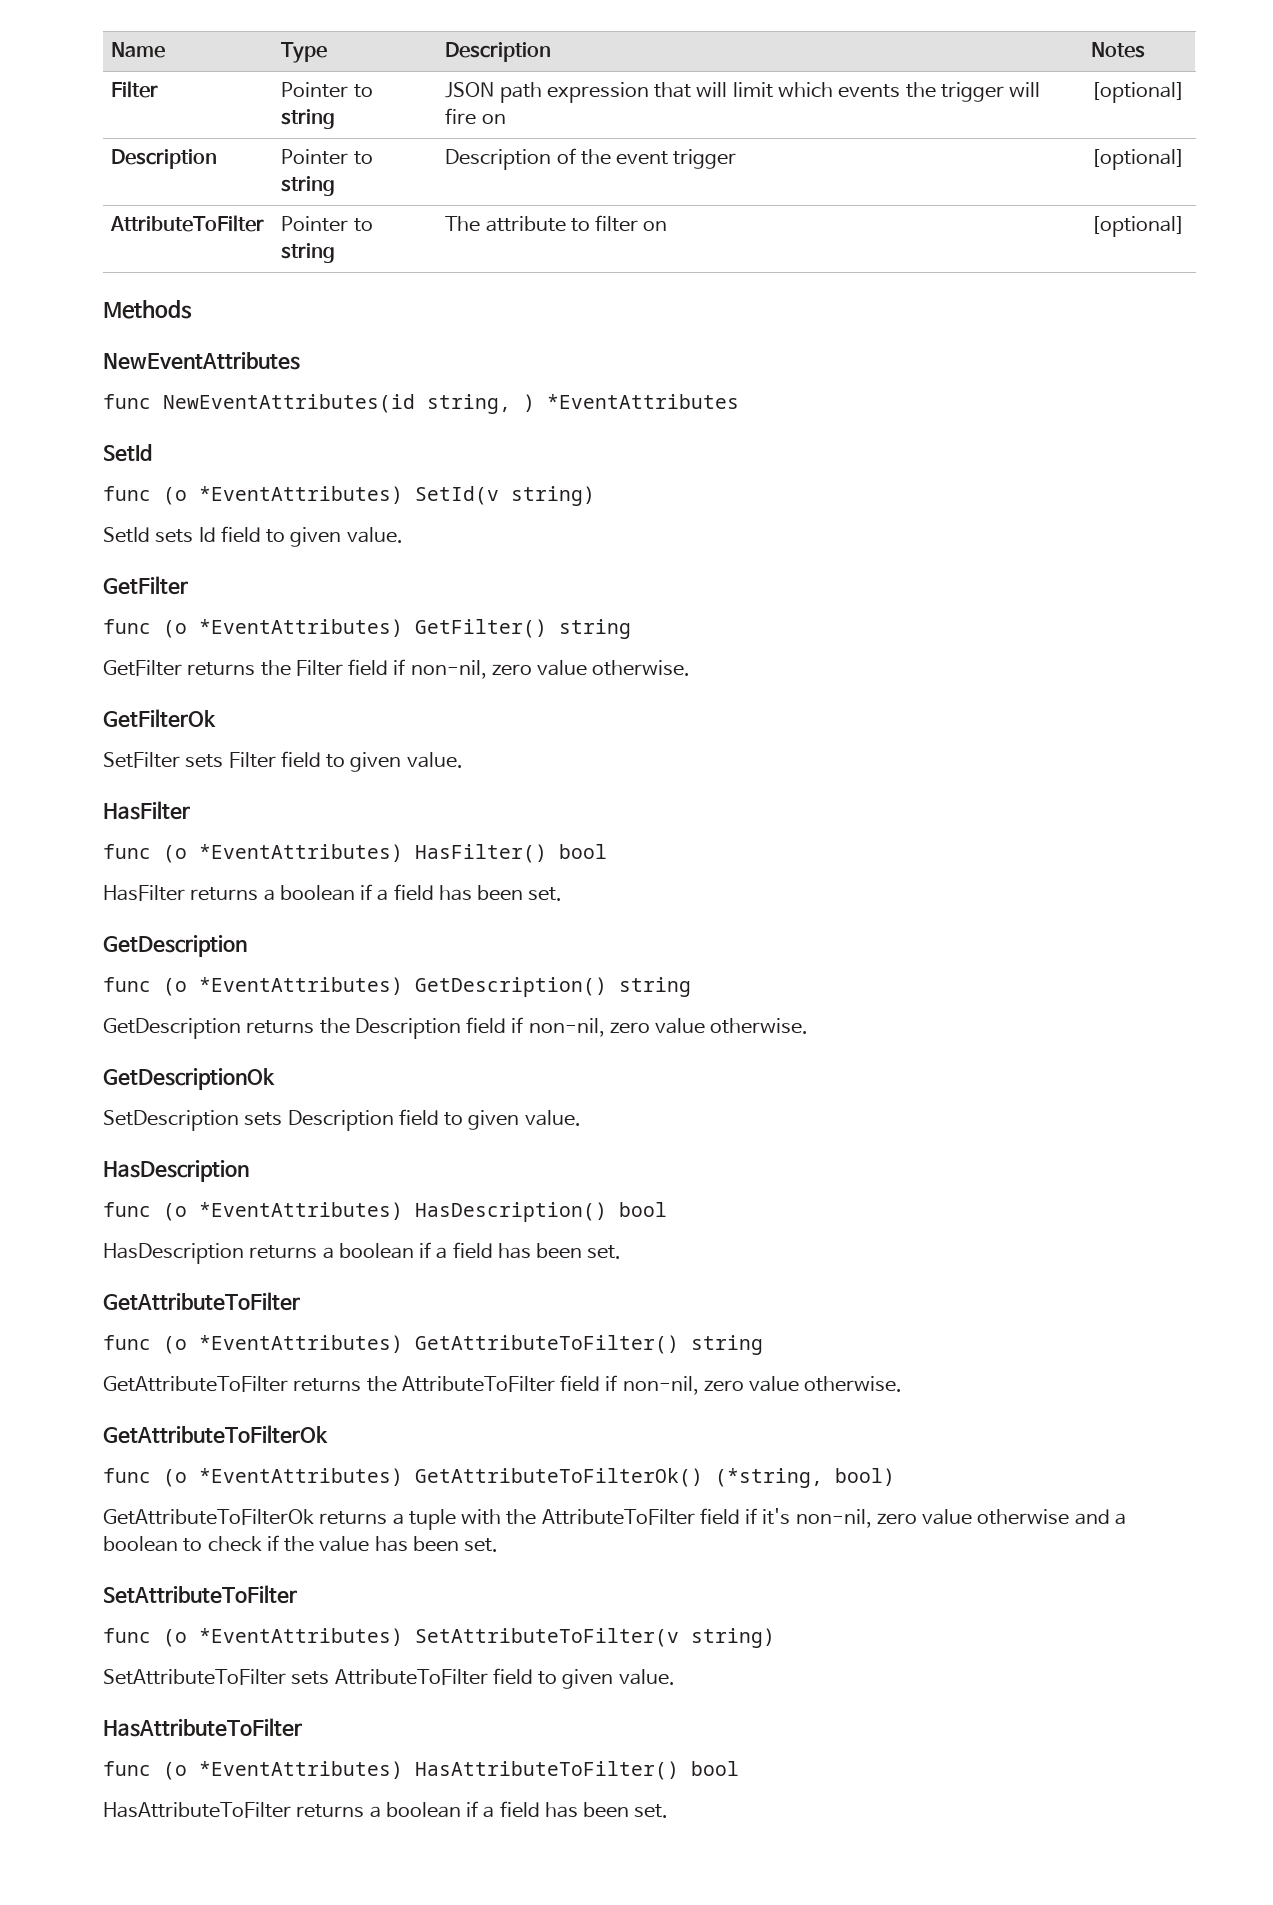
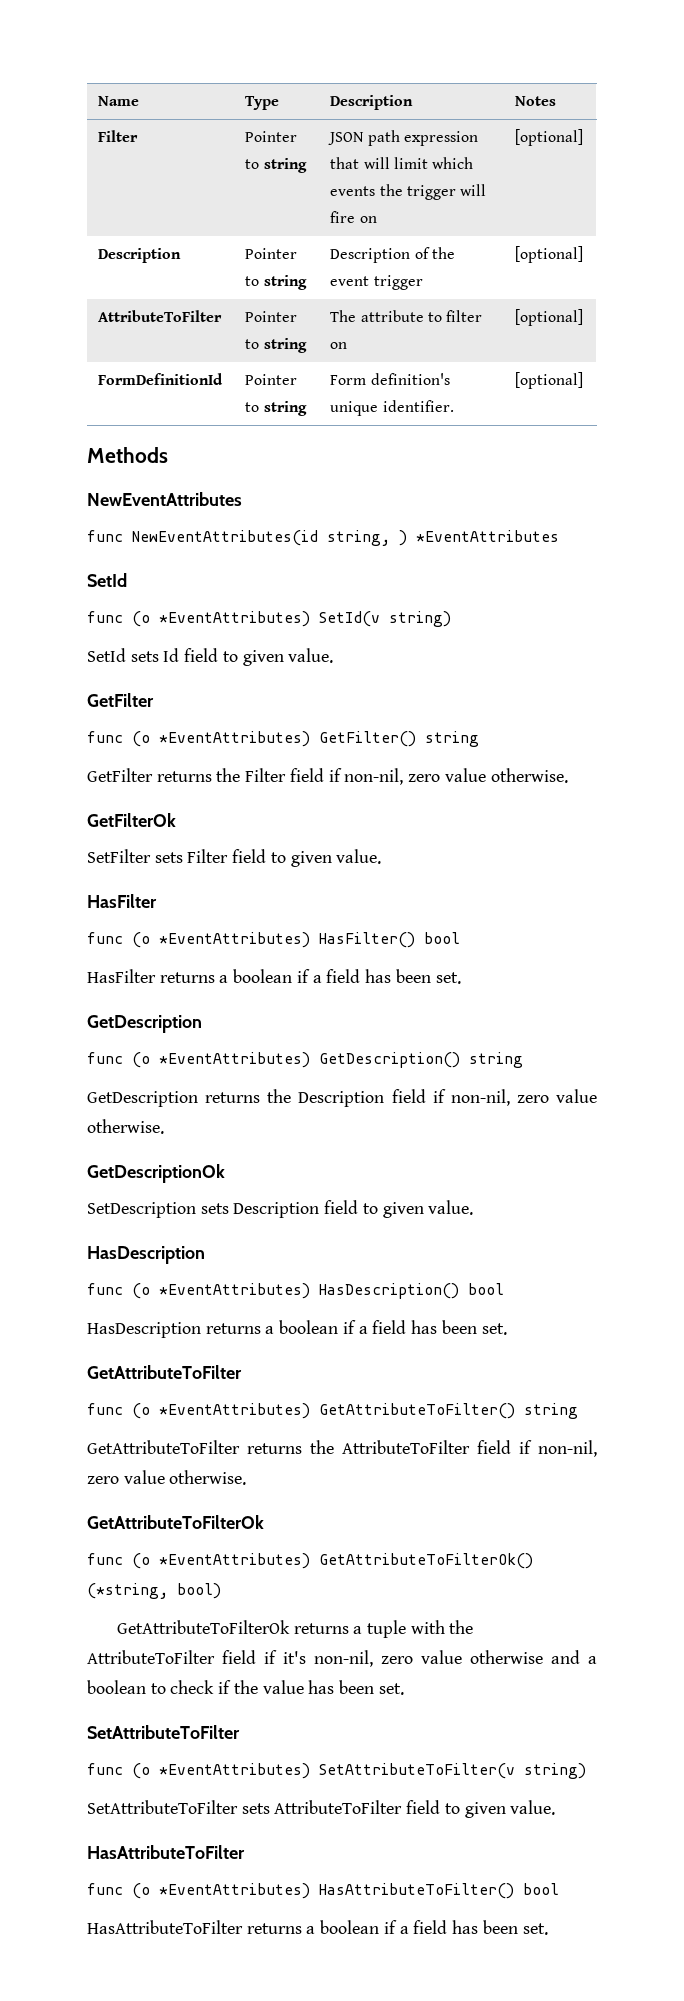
+ FormDefinitionId | Pointer to string | Form definition's unique identifier. | [optional]

